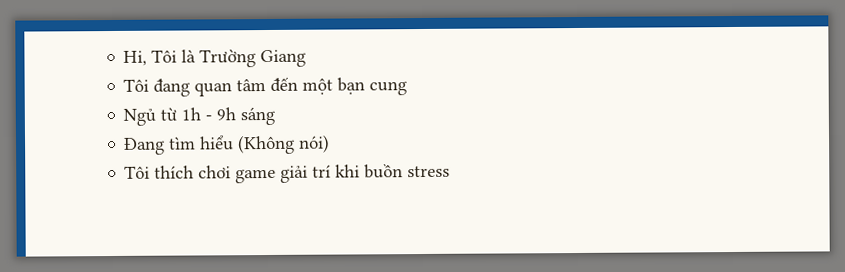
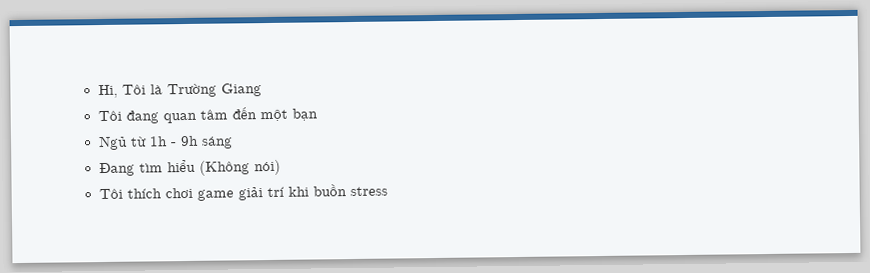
- Tôi đang quan tâm đến một bạn cung
+ Tôi đang quan tâm đến một bạn

